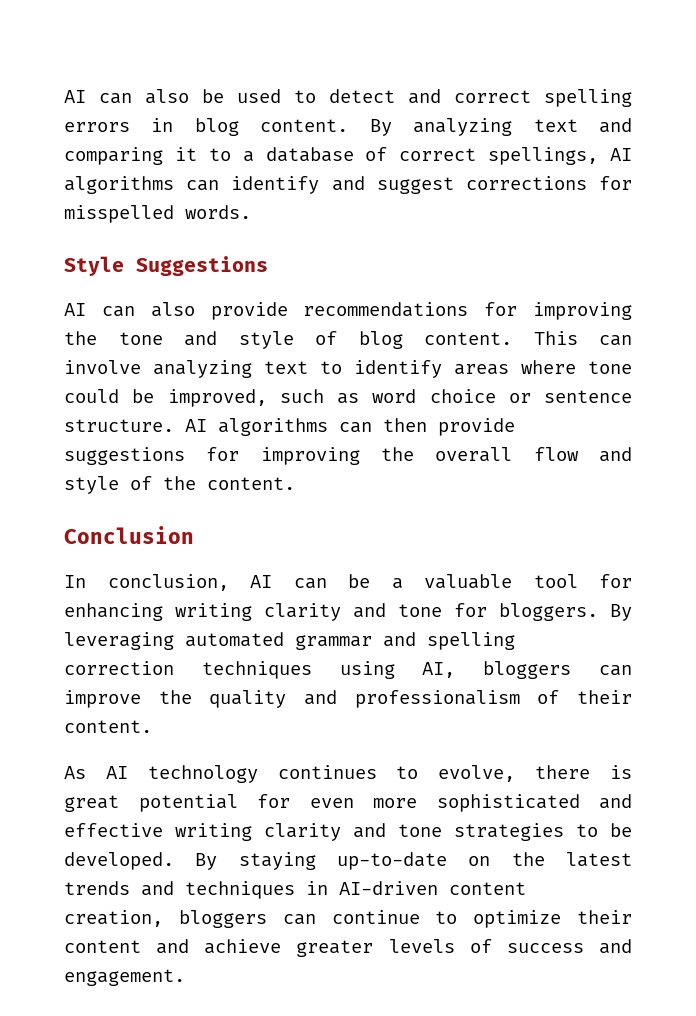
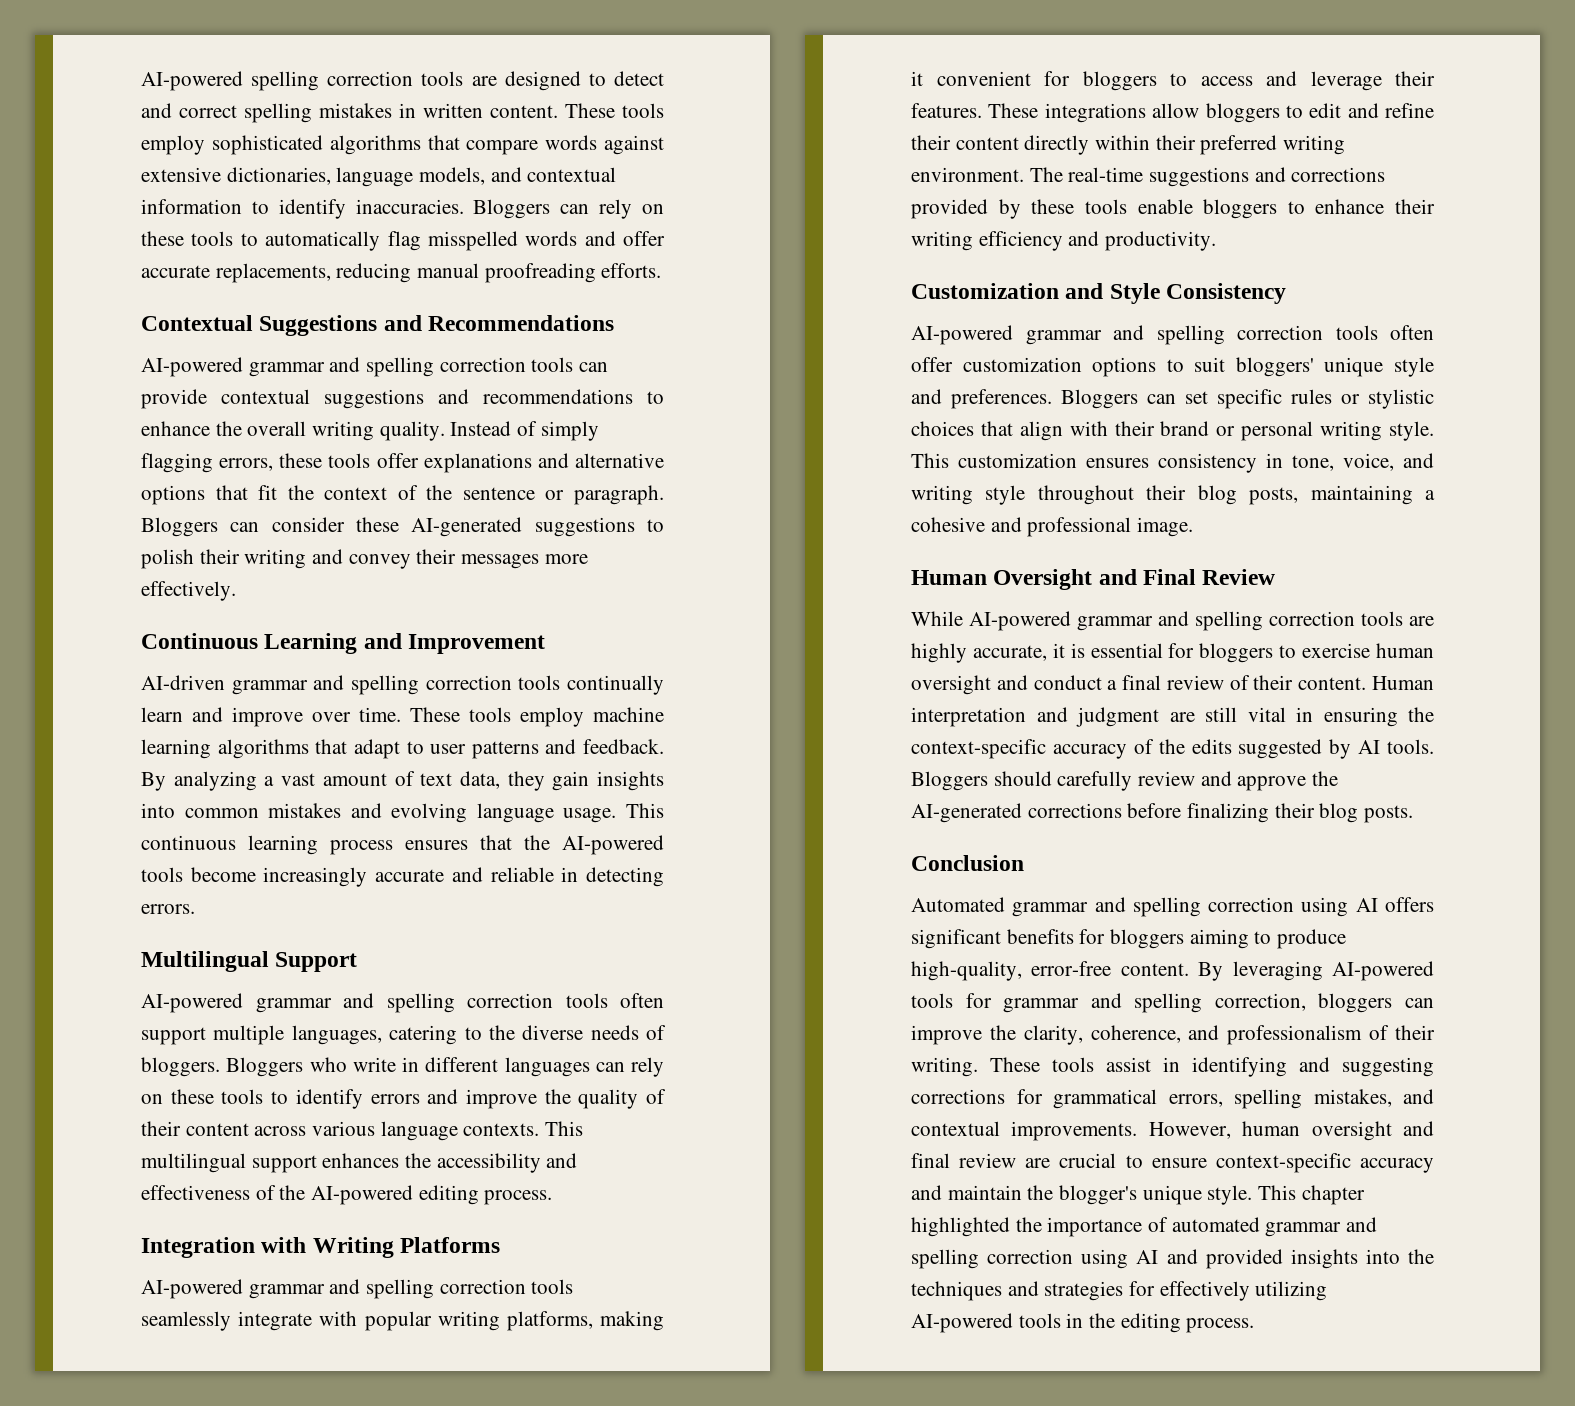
- AI can also be used to detect and correct spelling errors in blog content. By analyzing text and comparing it to a database of correct spellings, AI algorithms can identify and suggest corrections for misspelled words.
- Style Suggestions
- AI can also provide recommendations for improving the tone and style of blog content. This can involve analyzing text to identify areas where tone could be improved, such as word choice or sentence structure. AI algorithms can then provide suggestions for improving the overall flow and style of the content.
+ AI-powered spelling correction tools are designed to detect and correct spelling mistakes in written content. These tools employ sophisticated algorithms that compare words against extensive dictionaries, language models, and contextual information to identify inaccuracies. Bloggers can rely on these tools to automatically flag misspelled words and offer accurate replacements, reducing manual proofreading efforts.
+ Contextual Suggestions and Recommendations
+ AI-powered grammar and spelling correction tools can provide contextual suggestions and recommendations to enhance the overall writing quality. Instead of simply flagging errors, these tools offer explanations and alternative options that fit the context of the sentence or paragraph. Bloggers can consider these AI-generated suggestions to polish their writing and convey their messages more effectively.
+ Continuous Learning and Improvement
+ AI-driven grammar and spelling correction tools continually learn and improve over time. These tools employ machine learning algorithms that adapt to user patterns and feedback. By analyzing a vast amount of text data, they gain insights into common mistakes and evolving language usage. This continuous learning process ensures that the AI-powered tools become increasingly accurate and reliable in detecting errors.
+ Multilingual Support
+ AI-powered grammar and spelling correction tools often support multiple languages, catering to the diverse needs of bloggers. Bloggers who write in different languages can rely on these tools to identify errors and improve the quality of their content across various language contexts. This multilingual support enhances the accessibility and effectiveness of the AI-powered editing process.
+ Integration with Writing Platforms
+ AI-powered grammar and spelling correction tools seamlessly integrate with popular writing platforms, making it convenient for bloggers to access and leverage their features. These integrations allow bloggers to edit and refine their content directly within their preferred writing environment. The real-time suggestions and corrections provided by these tools enable bloggers to enhance their writing efficiency and productivity.
+ Customization and Style Consistency
+ AI-powered grammar and spelling correction tools often offer customization options to suit bloggers' unique style and preferences. Bloggers can set specific rules or stylistic choices that align with their brand or personal writing style. This customization ensures consistency in tone, voice, and writing style throughout their blog posts, maintaining a cohesive and professional image.
+ Human Oversight and Final Review
+ While AI-powered grammar and spelling correction tools are highly accurate, it is essential for bloggers to exercise human oversight and conduct a final review of their content. Human interpretation and judgment are still vital in ensuring the context-specific accuracy of the edits suggested by AI tools. Bloggers should carefully review and approve the AI-generated corrections before finalizing their blog posts.
  Conclusion
- In conclusion, AI can be a valuable tool for enhancing writing clarity and tone for bloggers. By leveraging automated grammar and spelling correction techniques using AI, bloggers can improve the quality and professionalism of their content.
- As AI technology continues to evolve, there is great potential for even more sophisticated and effective writing clarity and tone strategies to be developed. By staying up-to-date on the latest trends and techniques in AI-driven content creation, bloggers can continue to optimize their content and achieve greater levels of success and engagement.
+ Automated grammar and spelling correction using AI offers significant benefits for bloggers aiming to produce high-quality, error-free content. By leveraging AI-powered tools for grammar and spelling correction, bloggers can improve the clarity, coherence, and professionalism of their writing. These tools assist in identifying and suggesting corrections for grammatical errors, spelling mistakes, and contextual improvements. However, human oversight and final review are crucial to ensure context-specific accuracy and maintain the blogger's unique style. This chapter highlighted the importance of automated grammar and spelling correction using AI and provided insights into the techniques and strategies for effectively utilizing AI-powered tools in the editing process.

